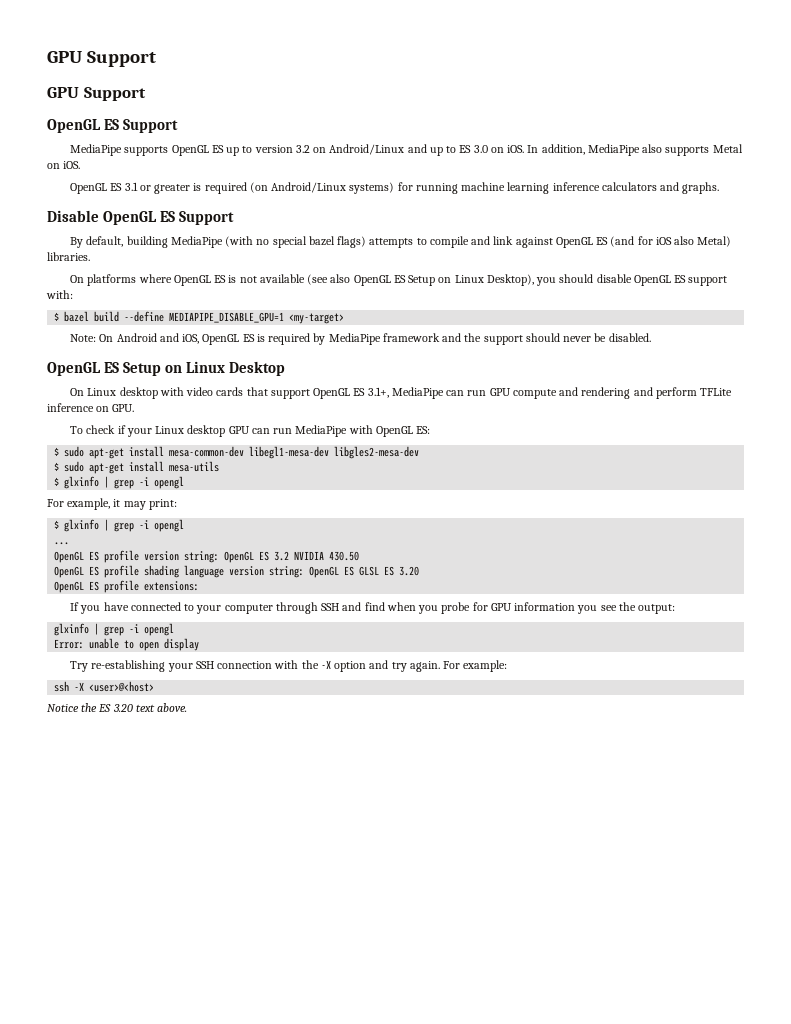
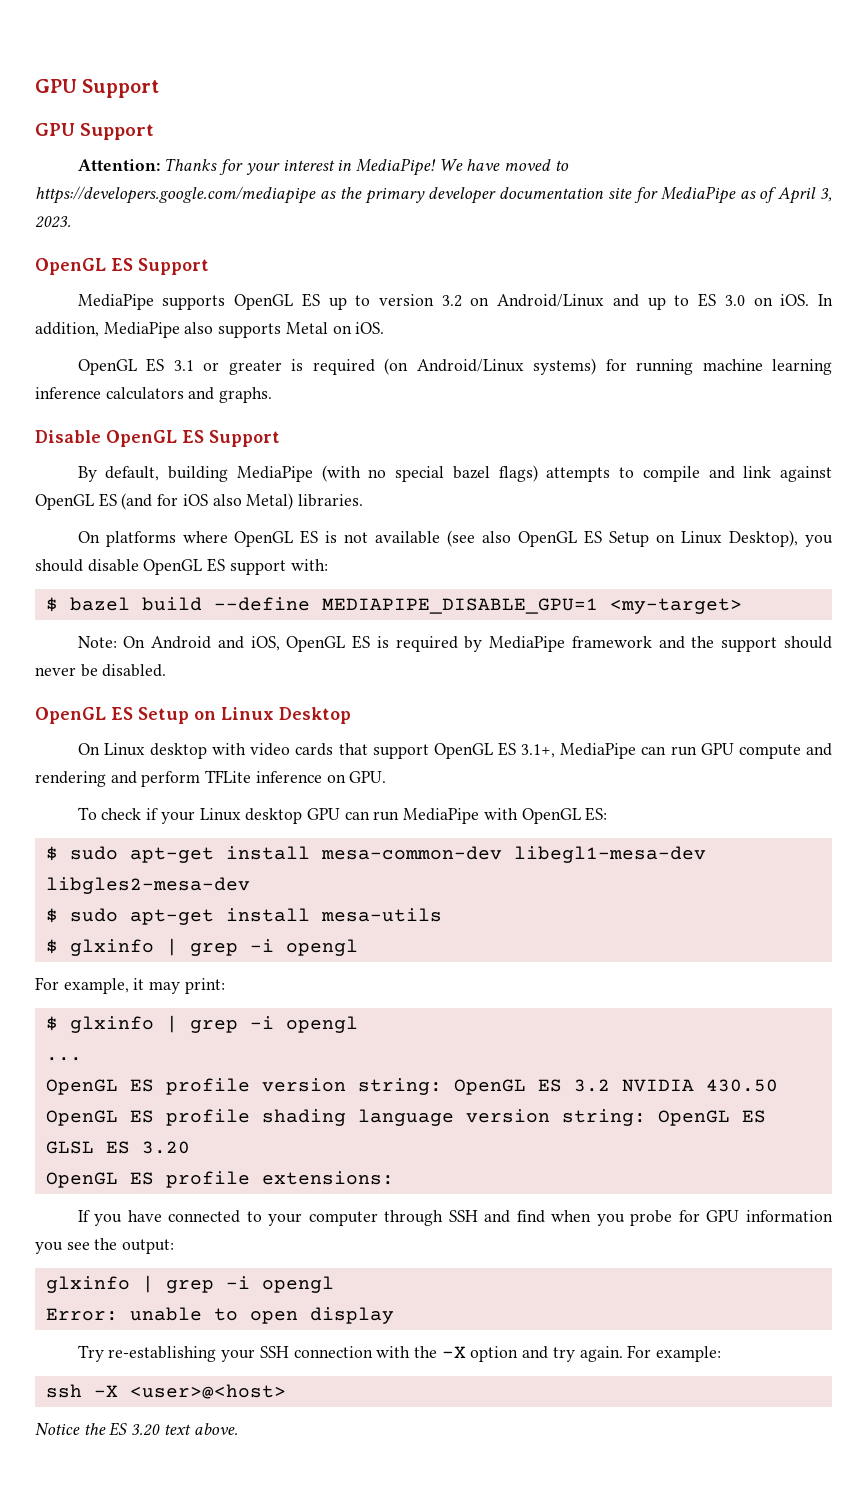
+ Attention: Thanks for your interest in MediaPipe! We have moved to https://developers.google.com/mediapipe as the primary developer documentation site for MediaPipe as of April 3, 2023.

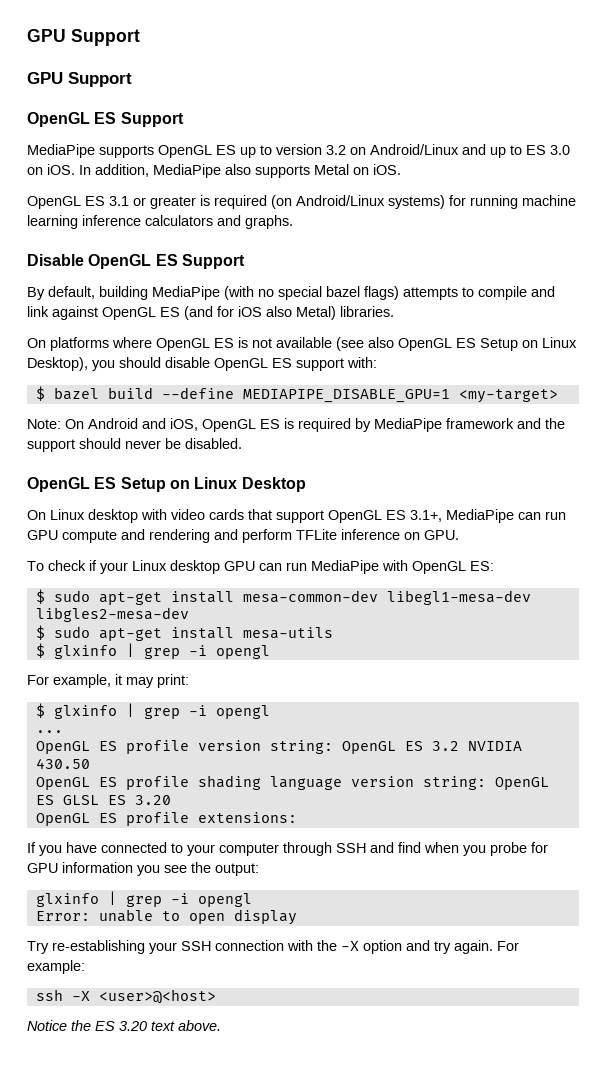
- Attention: Thanks for your interest in MediaPipe! We have moved to https://developers.google.com/mediapipe as the primary developer documentation site for MediaPipe as of April 3, 2023.

